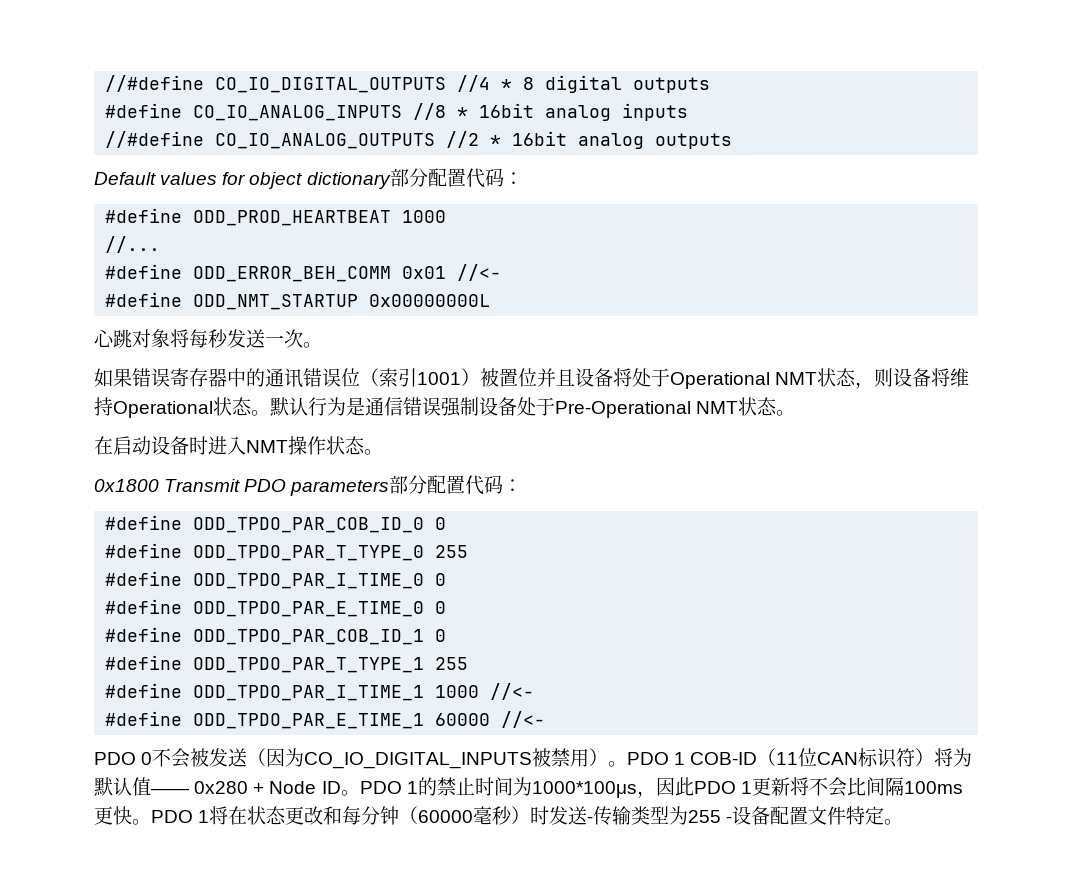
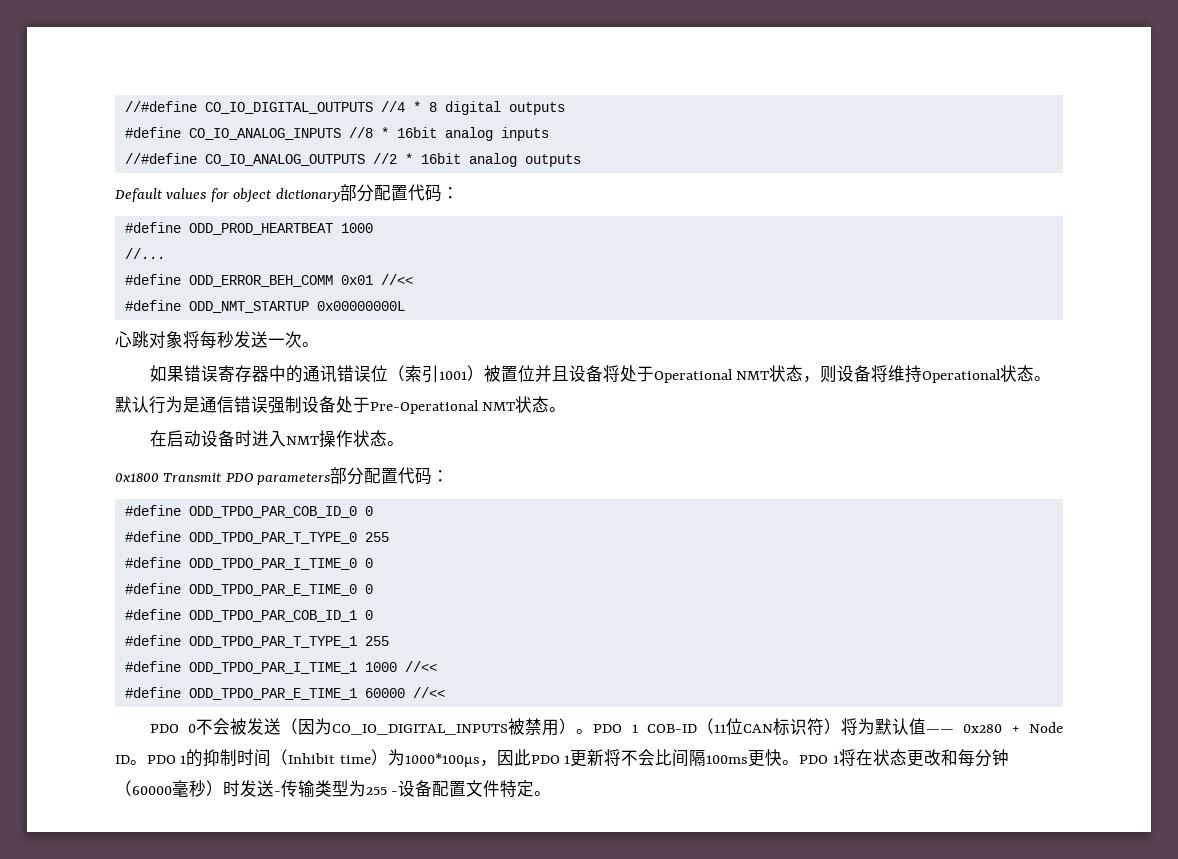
- #define ODD_ERROR_BEH_COMM 0x01 //<-
+ #define ODD_ERROR_BEH_COMM 0x01 //<<
- #define ODD_TPDO_PAR_I_TIME_1 1000 //<-
+ #define ODD_TPDO_PAR_I_TIME_1 1000 //<<
- #define ODD_TPDO_PAR_E_TIME_1 60000 //<-
+ #define ODD_TPDO_PAR_E_TIME_1 60000 //<<
- PDO 1的禁止时间为1000*100μs，因此PDO 1更新将不会比间隔100ms更快。
+ PDO 1的抑制时间（Inhibit time）为1000*100μs，因此PDO 1更新将不会比间隔100ms更快。

